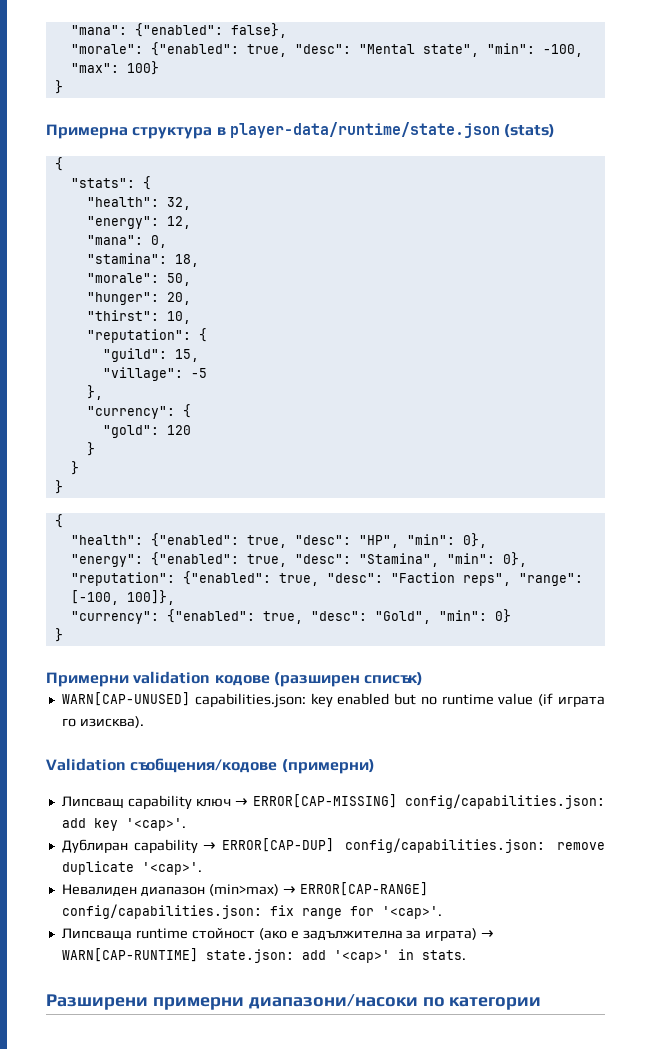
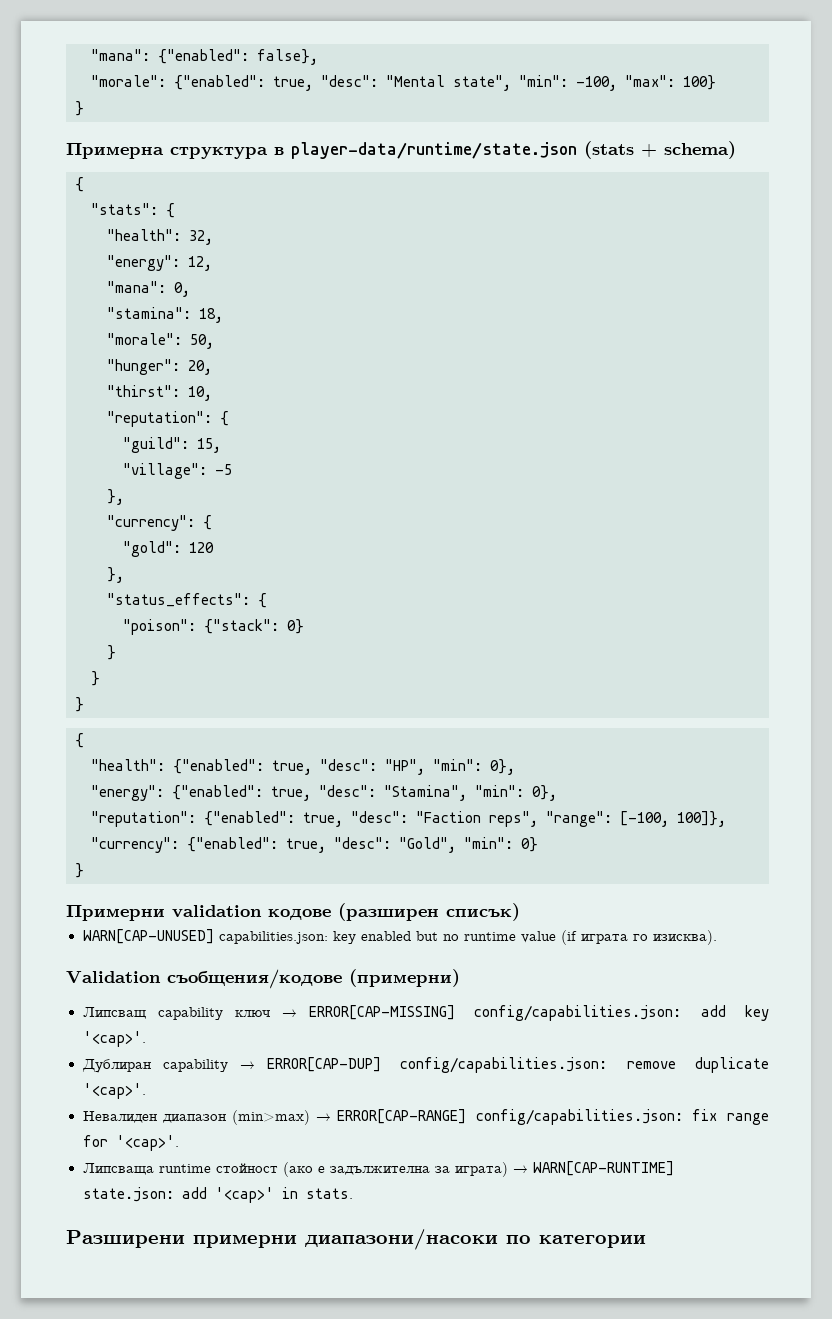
- Примерна структура в player-data/runtime/state.json (stats)
+ Примерна структура в player-data/runtime/state.json (stats + schema)
  "gold": 120
+ },
+ "status_effects": {
+ "poison": {"stack": 0}

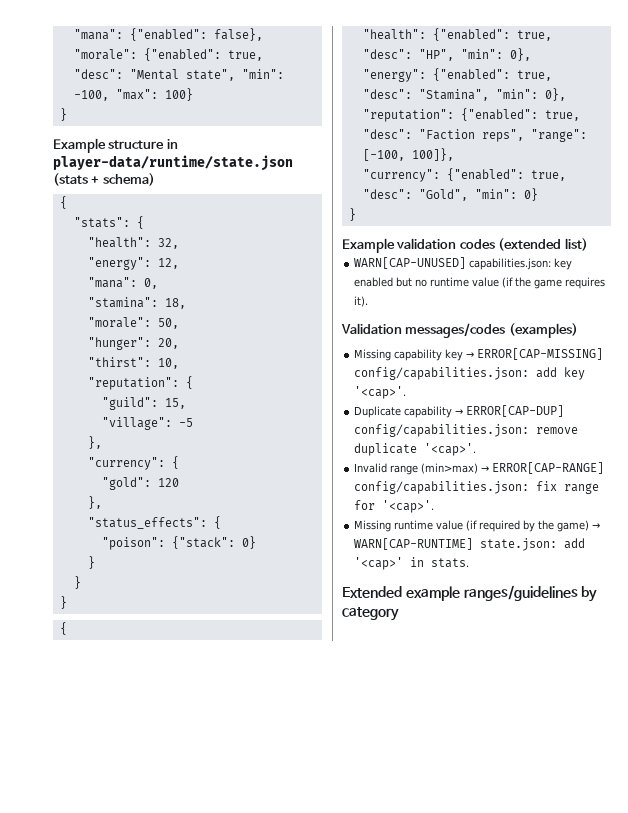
- Примерна структура в player-data/runtime/state.json (stats + schema)
+ Example structure in player-data/runtime/state.json (stats + schema)
- Примерни validation кодове (разширен списък)
+ Example validation codes (extended list)
- WARN[CAP-UNUSED] capabilities.json: key enabled but no runtime value (if играта го изисква).
- Validation съобщения/кодове (примерни)
- Липсващ capability ключ → ERROR[CAP-MISSING] config/capabilities.json: add key '<cap>'.
+ WARN[CAP-UNUSED] capabilities.json: key enabled but no runtime value (if the game requires it).
+ Validation messages/codes (examples)
+ Missing capability key → ERROR[CAP-MISSING] config/capabilities.json: add key '<cap>'.
- Дублиран capability → ERROR[CAP-DUP] config/capabilities.json: remove duplicate '<cap>'.
+ Duplicate capability → ERROR[CAP-DUP] config/capabilities.json: remove duplicate '<cap>'.
- Невалиден диапазон (min>max) → ERROR[CAP-RANGE] config/capabilities.json: fix range for '<cap>'.
+ Invalid range (min>max) → ERROR[CAP-RANGE] config/capabilities.json: fix range for '<cap>'.
- Липсваща runtime стойност (ако е задължителна за играта) → WARN[CAP-RUNTIME] state.json: add '<cap>' in stats.
+ Missing runtime value (if required by the game) → WARN[CAP-RUNTIME] state.json: add '<cap>' in stats.
- Разширени примерни диапазони/насоки по категории
+ Extended example ranges/guidelines by category

